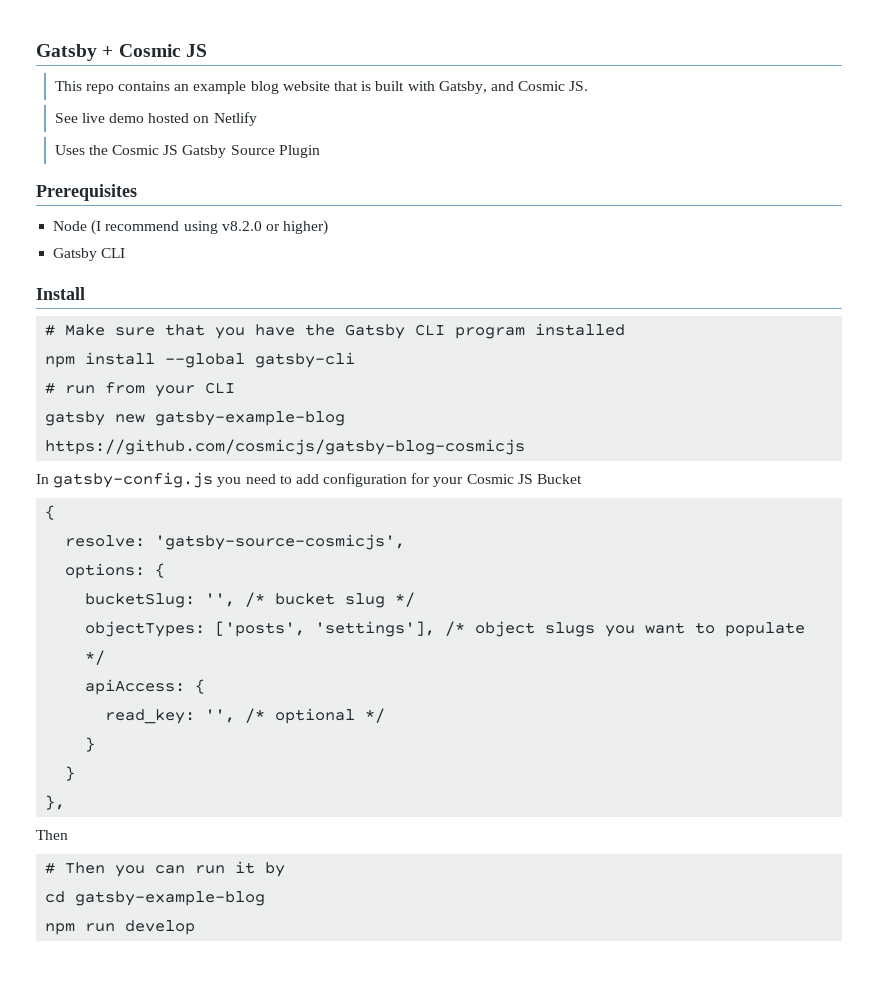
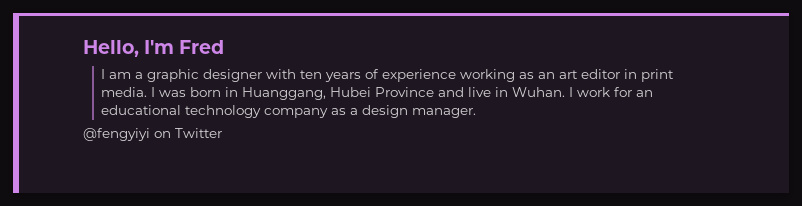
- Gatsby + Cosmic JS
- This repo contains an example blog website that is built with Gatsby, and Cosmic JS.
- See live demo hosted on Netlify
- Uses the Cosmic JS Gatsby Source Plugin
- Prerequisites
- Node (I recommend using v8.2.0 or higher)
- Gatsby CLI
- Install
- # Make sure that you have the Gatsby CLI program installed
- npm install --global gatsby-cli
- # run from your CLI
- gatsby new gatsby-example-blog https://github.com/cosmicjs/gatsby-blog-cosmicjs
- In gatsby-config.js you need to add configuration for your Cosmic JS Bucket
- {
- resolve: 'gatsby-source-cosmicjs',
- options: {
- bucketSlug: '', /* bucket slug */
- objectTypes: ['posts', 'settings'], /* object slugs you want to populate */
- apiAccess: {
- read_key: '', /* optional */
- }
- }
- },
- Then
- # Then you can run it by
- cd gatsby-example-blog
- npm run develop
+ Hello, I'm Fred
+ I am a graphic designer with ten years of experience working as an art editor in print media. I was born in Huanggang, Hubei Province and live in Wuhan. I work for an educational technology company as a design manager.
+ @fengyiyi on Twitter

